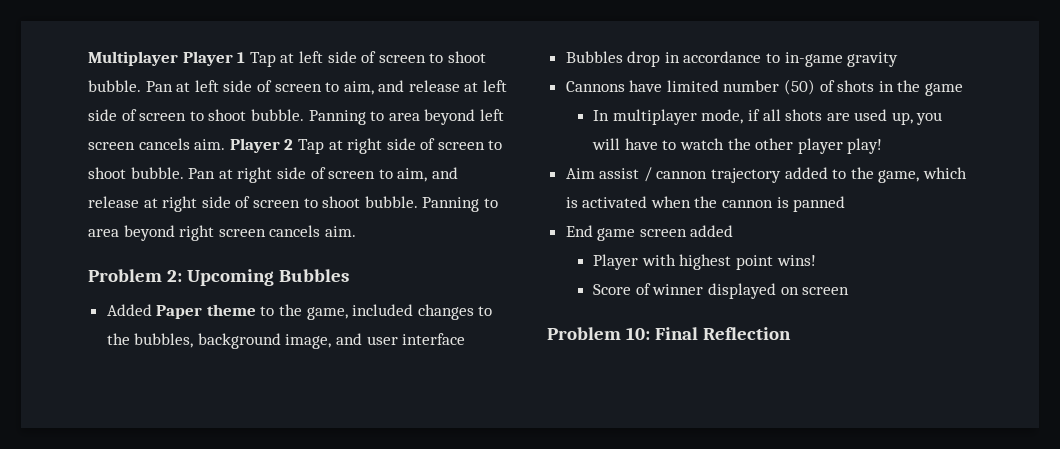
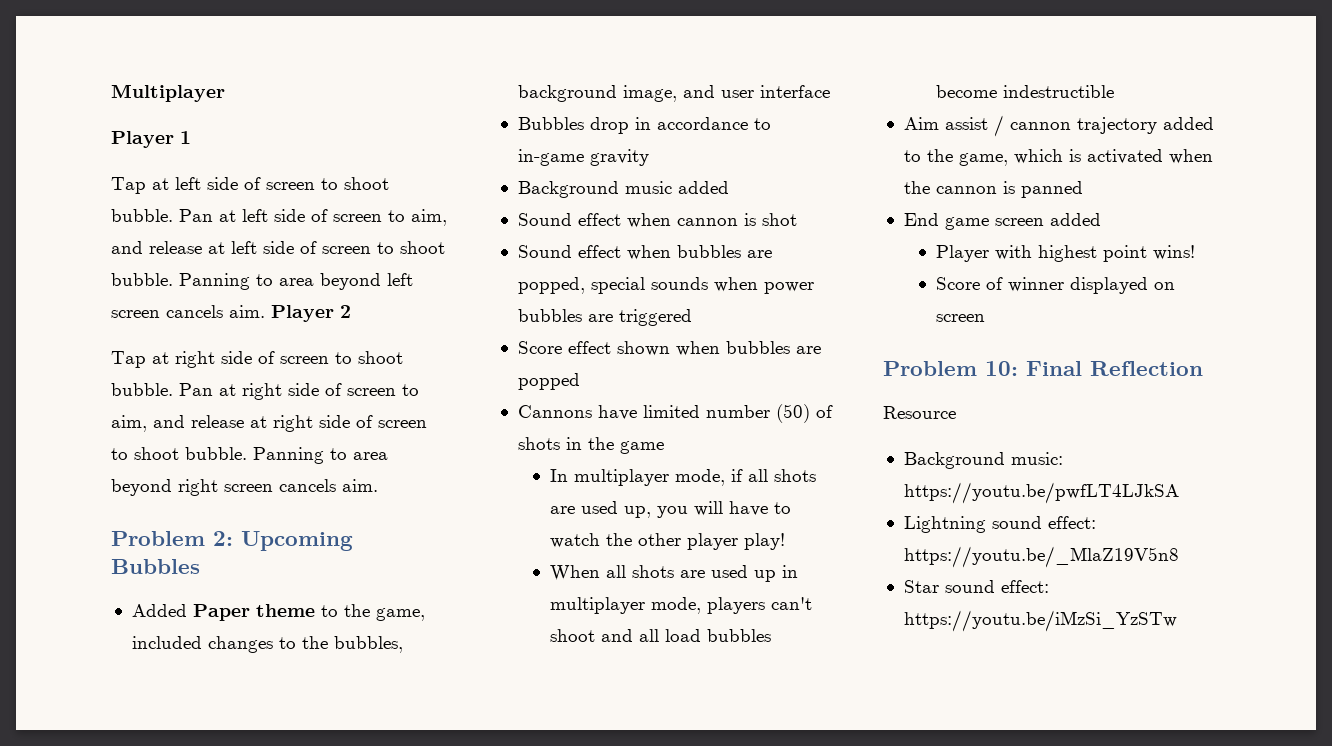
- Multiplayer Player 1 Tap at left side of screen to shoot bubble.
+ Multiplayer
+ Player 1
+ Tap at left side of screen to shoot bubble.
- Player 2 Tap at right side of screen to shoot bubble.
+ Player 2
+ Tap at right side of screen to shoot bubble.
+ Background music added
+ Sound effect when cannon is shot
+ Sound effect when bubbles are popped, special sounds when power bubbles are triggered
+ Score effect shown when bubbles are popped
+ When all shots are used up in multiplayer mode, players can't shoot and all load bubbles become indestructible
+ Resource
+ Background music: https://youtu.be/pwfLT4LJkSA
+ Lightning sound effect: https://youtu.be/_MlaZ19V5n8
+ Star sound effect: https://youtu.be/iMzSi_YzSTw

